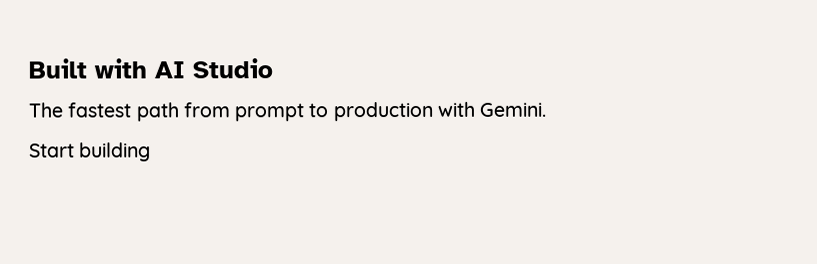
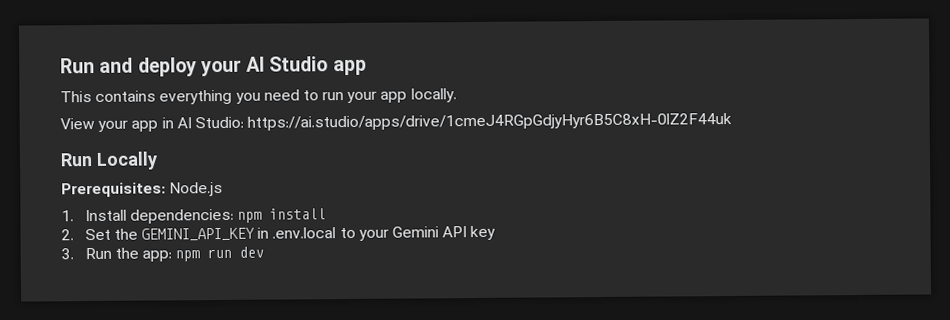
- Built with AI Studio
- The fastest path from prompt to production with Gemini.
- Start building
+ Run and deploy your AI Studio app
+ This contains everything you need to run your app locally.
+ View your app in AI Studio: https://ai.studio/apps/drive/1cmeJ4RGpGdjyHyr6B5C8xH-0lZ2F44uk
+ Run Locally
+ Prerequisites: Node.js
+ 1. Install dependencies: npm install
+ 2. Set the GEMINI_API_KEY in .env.local to your Gemini API key
+ 3. Run the app: npm run dev

